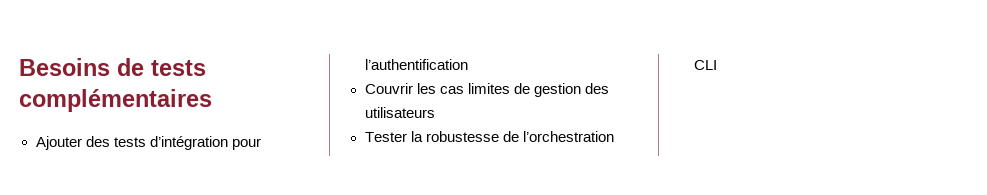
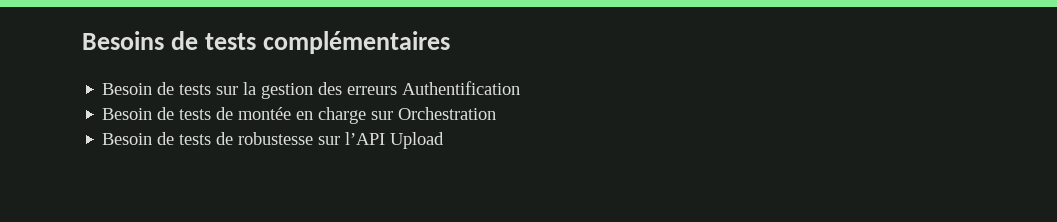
- Ajouter des tests d’intégration pour l’authentification
- Couvrir les cas limites de gestion des utilisateurs
- Tester la robustesse de l’orchestration CLI
+ Besoin de tests sur la gestion des erreurs Authentification
+ Besoin de tests de montée en charge sur Orchestration
+ Besoin de tests de robustesse sur l’API Upload

